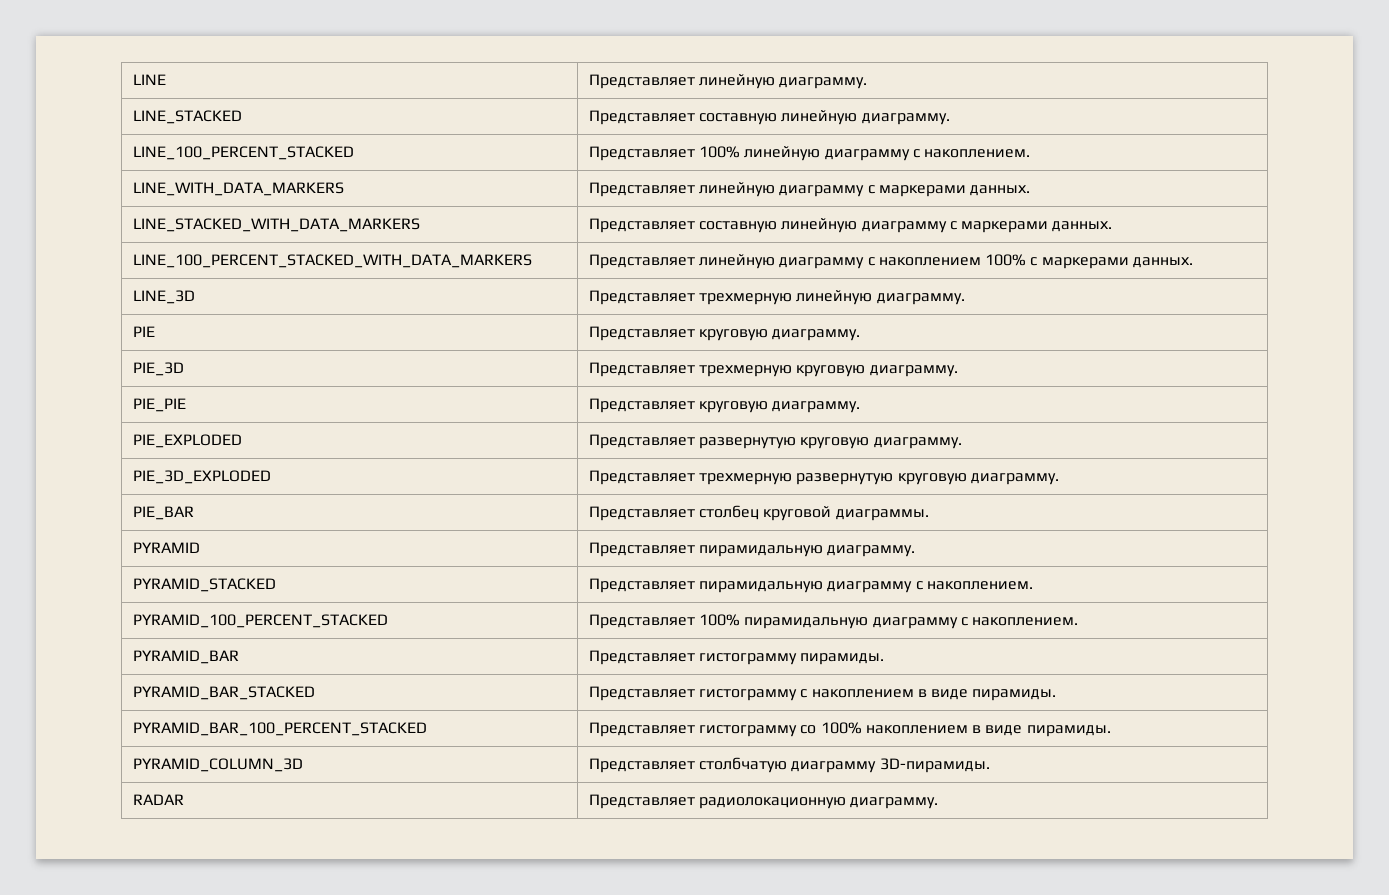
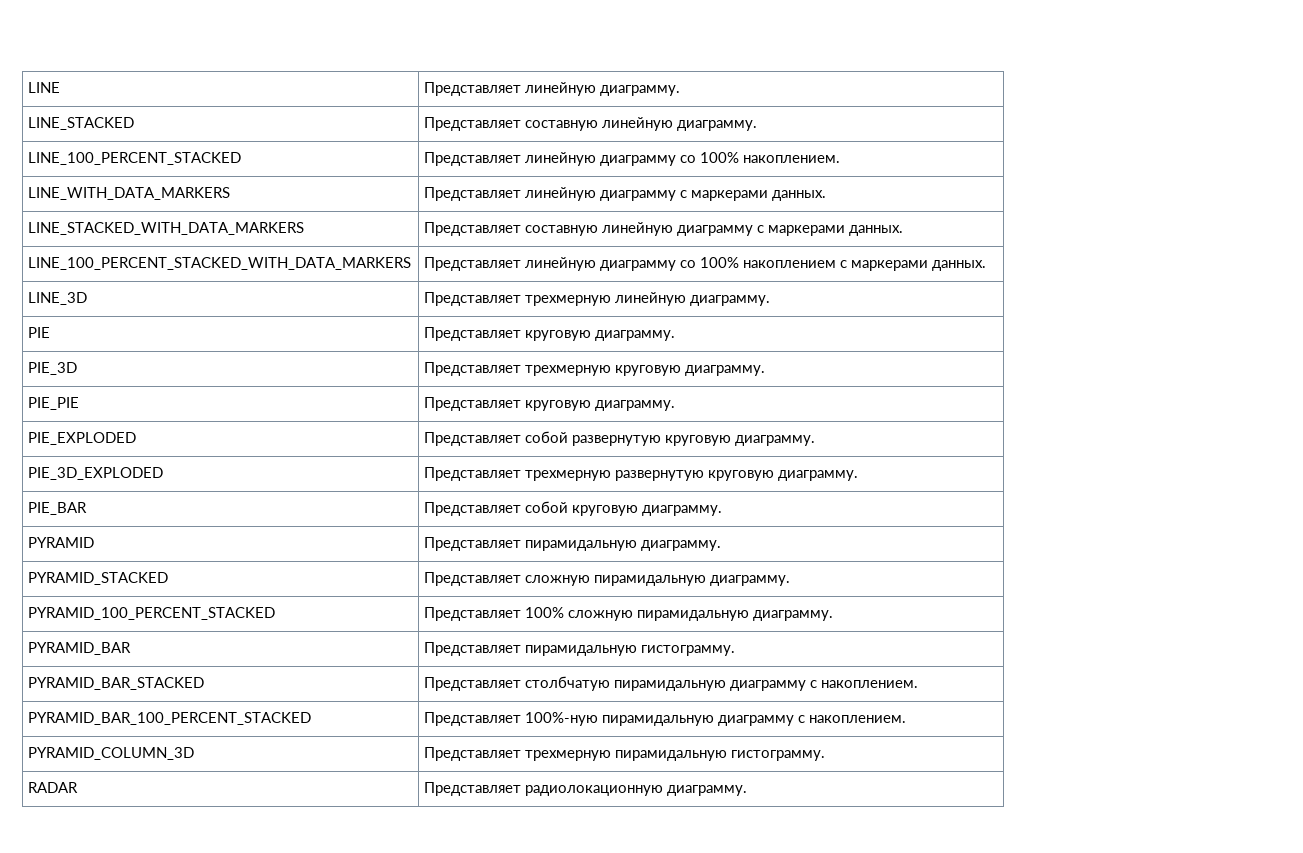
- LINE_100_PERCENT_STACKED | Представляет 100% линейную диаграмму с накоплением.
+ LINE_100_PERCENT_STACKED | Представляет линейную диаграмму со 100% накоплением.
- LINE_100_PERCENT_STACKED_WITH_DATA_MARKERS | Представляет линейную диаграмму с накоплением 100% с маркерами данных.
+ LINE_100_PERCENT_STACKED_WITH_DATA_MARKERS | Представляет линейную диаграмму со 100% накоплением с маркерами данных.
- PIE_EXPLODED | Представляет развернутую круговую диаграмму.
+ PIE_EXPLODED | Представляет собой развернутую круговую диаграмму.
- PIE_BAR | Представляет столбец круговой диаграммы.
+ PIE_BAR | Представляет собой круговую диаграмму.
- PYRAMID_STACKED | Представляет пирамидальную диаграмму с накоплением.
- PYRAMID_100_PERCENT_STACKED | Представляет 100% пирамидальную диаграмму с накоплением.
- PYRAMID_BAR | Представляет гистограмму пирамиды.
- PYRAMID_BAR_STACKED | Представляет гистограмму с накоплением в виде пирамиды.
- PYRAMID_BAR_100_PERCENT_STACKED | Представляет гистограмму со 100% накоплением в виде пирамиды.
+ PYRAMID_STACKED | Представляет сложную пирамидальную диаграмму.
+ PYRAMID_100_PERCENT_STACKED | Представляет 100% сложную пирамидальную диаграмму.
+ PYRAMID_BAR | Представляет пирамидальную гистограмму.
+ PYRAMID_BAR_STACKED | Представляет столбчатую пирамидальную диаграмму с накоплением.
+ PYRAMID_BAR_100_PERCENT_STACKED | Представляет 100%-ную пирамидальную диаграмму с накоплением.
- PYRAMID_COLUMN_3D | Представляет столбчатую диаграмму 3D-пирамиды.
+ PYRAMID_COLUMN_3D | Представляет трехмерную пирамидальную гистограмму.

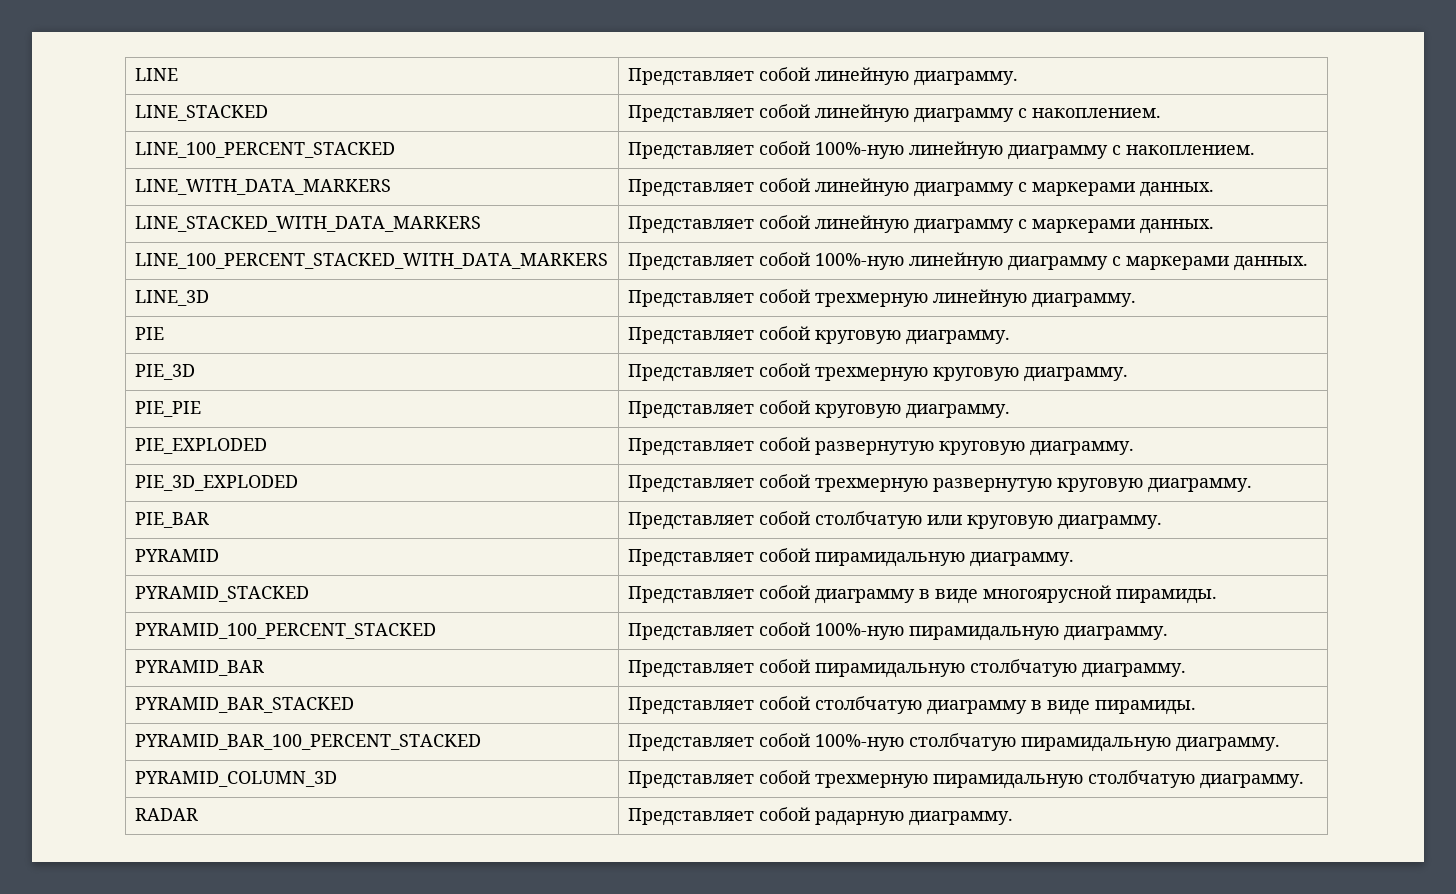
- LINE | Представляет линейную диаграмму.
+ LINE | Представляет собой линейную диаграмму.
- LINE_STACKED | Представляет составную линейную диаграмму.
- LINE_100_PERCENT_STACKED | Представляет линейную диаграмму со 100% накоплением.
+ LINE_STACKED | Представляет собой линейную диаграмму с накоплением.
+ LINE_100_PERCENT_STACKED | Представляет собой 100%-ную линейную диаграмму с накоплением.
- LINE_WITH_DATA_MARKERS | Представляет линейную диаграмму с маркерами данных.
+ LINE_WITH_DATA_MARKERS | Представляет собой линейную диаграмму с маркерами данных.
- LINE_STACKED_WITH_DATA_MARKERS | Представляет составную линейную диаграмму с маркерами данных.
+ LINE_STACKED_WITH_DATA_MARKERS | Представляет собой линейную диаграмму с маркерами данных.
- LINE_100_PERCENT_STACKED_WITH_DATA_MARKERS | Представляет линейную диаграмму со 100% накоплением с маркерами данных.
+ LINE_100_PERCENT_STACKED_WITH_DATA_MARKERS | Представляет собой 100%-ную линейную диаграмму с маркерами данных.
- LINE_3D | Представляет трехмерную линейную диаграмму.
+ LINE_3D | Представляет собой трехмерную линейную диаграмму.
- PIE | Представляет круговую диаграмму.
+ PIE | Представляет собой круговую диаграмму.
- PIE_3D | Представляет трехмерную круговую диаграмму.
+ PIE_3D | Представляет собой трехмерную круговую диаграмму.
- PIE_PIE | Представляет круговую диаграмму.
+ PIE_PIE | Представляет собой круговую диаграмму.
- PIE_3D_EXPLODED | Представляет трехмерную развернутую круговую диаграмму.
+ PIE_3D_EXPLODED | Представляет собой трехмерную развернутую круговую диаграмму.
- PIE_BAR | Представляет собой круговую диаграмму.
+ PIE_BAR | Представляет собой столбчатую или круговую диаграмму.
- PYRAMID | Представляет пирамидальную диаграмму.
+ PYRAMID | Представляет собой пирамидальную диаграмму.
- PYRAMID_STACKED | Представляет сложную пирамидальную диаграмму.
+ PYRAMID_STACKED | Представляет собой диаграмму в виде многоярусной пирамиды.
- PYRAMID_100_PERCENT_STACKED | Представляет 100% сложную пирамидальную диаграмму.
+ PYRAMID_100_PERCENT_STACKED | Представляет собой 100%-ную пирамидальную диаграмму.
- PYRAMID_BAR | Представляет пирамидальную гистограмму.
- PYRAMID_BAR_STACKED | Представляет столбчатую пирамидальную диаграмму с накоплением.
- PYRAMID_BAR_100_PERCENT_STACKED | Представляет 100%-ную пирамидальную диаграмму с накоплением.
+ PYRAMID_BAR | Представляет собой пирамидальную столбчатую диаграмму.
+ PYRAMID_BAR_STACKED | Представляет собой столбчатую диаграмму в виде пирамиды.
+ PYRAMID_BAR_100_PERCENT_STACKED | Представляет собой 100%-ную столбчатую пирамидальную диаграмму.
- PYRAMID_COLUMN_3D | Представляет трехмерную пирамидальную гистограмму.
+ PYRAMID_COLUMN_3D | Представляет собой трехмерную пирамидальную столбчатую диаграмму.
- RADAR | Представляет радиолокационную диаграмму.
+ RADAR | Представляет собой радарную диаграмму.

